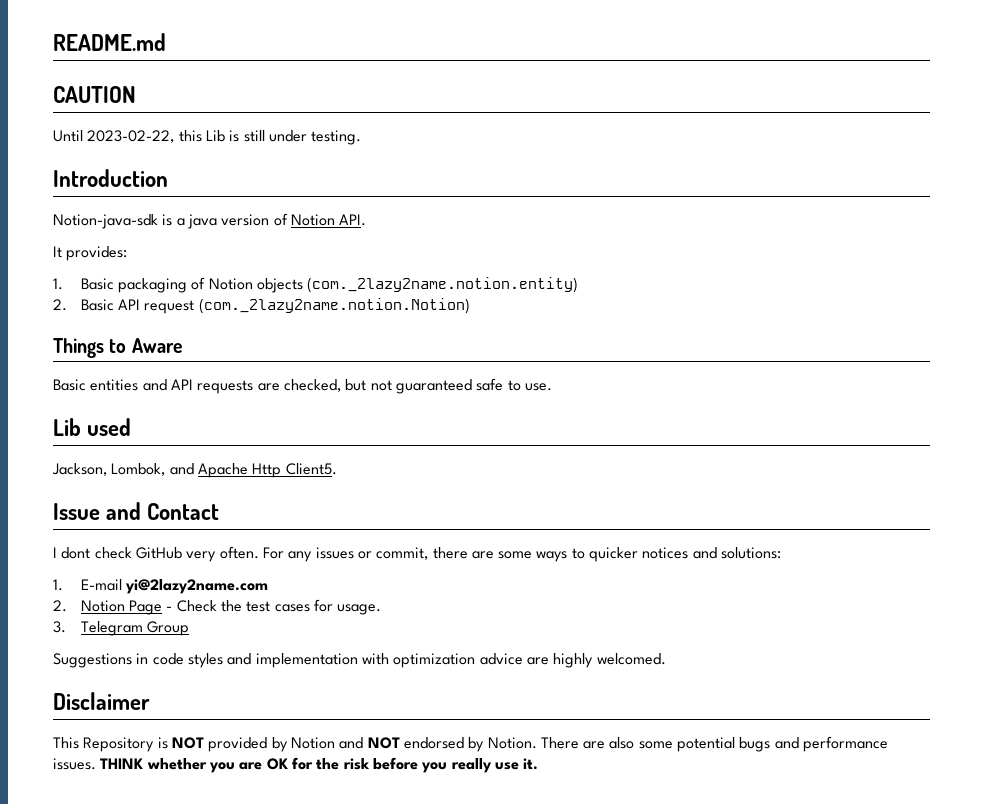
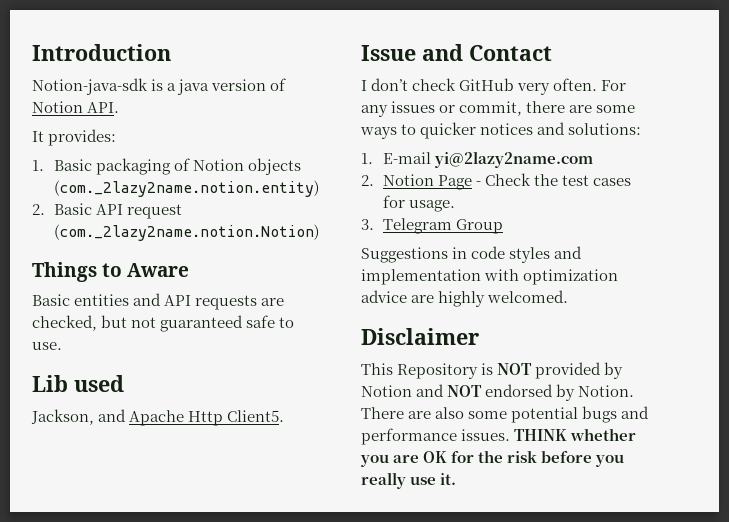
- README.md
- CAUTION
- Until 2023-02-22, this Lib is still under testing.
- Jackson, Lombok, and Apache Http Client5.
+ Jackson, and Apache Http Client5.
- I dont check GitHub very often.
+ I don’t check GitHub very often.

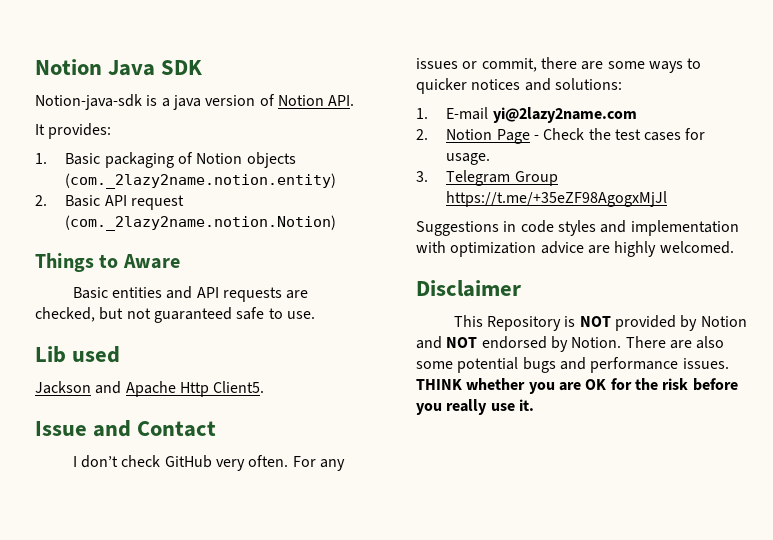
- Introduction
+ Notion Java SDK
- Jackson, and Apache Http Client5.
+ Jackson and Apache Http Client5.
- 3. Telegram Group
+ 3. Telegram Group https://t.me/+35eZF98AgogxMjJl

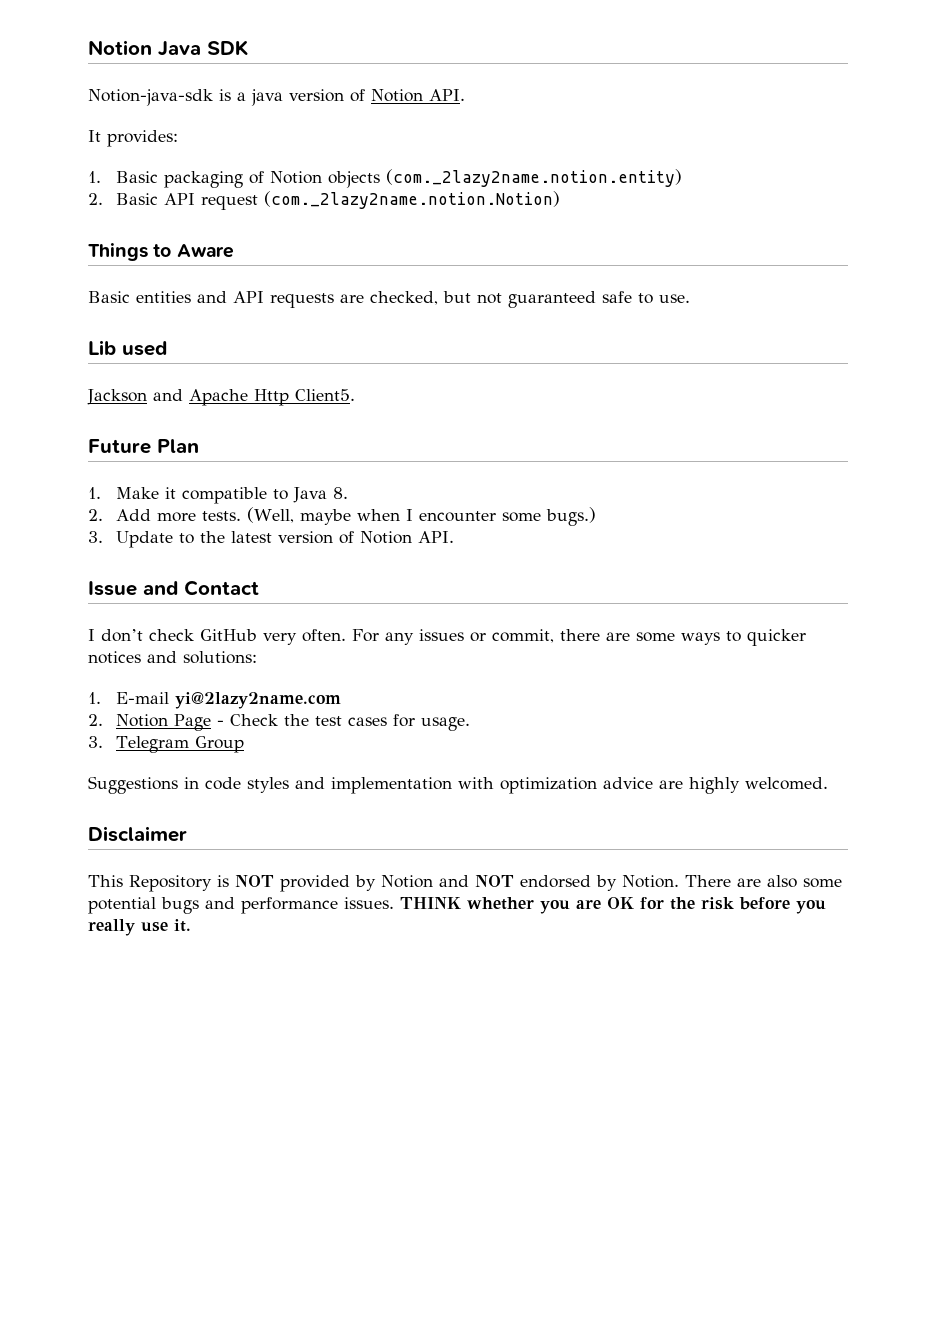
+ Future Plan
+ 1. Make it compatible to Java 8.
+ 2. Add more tests. (Well, maybe when I encounter some bugs.)
+ 3. Update to the latest version of Notion API.
- 3. Telegram Group https://t.me/+35eZF98AgogxMjJl
+ 3. Telegram Group

